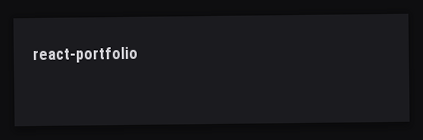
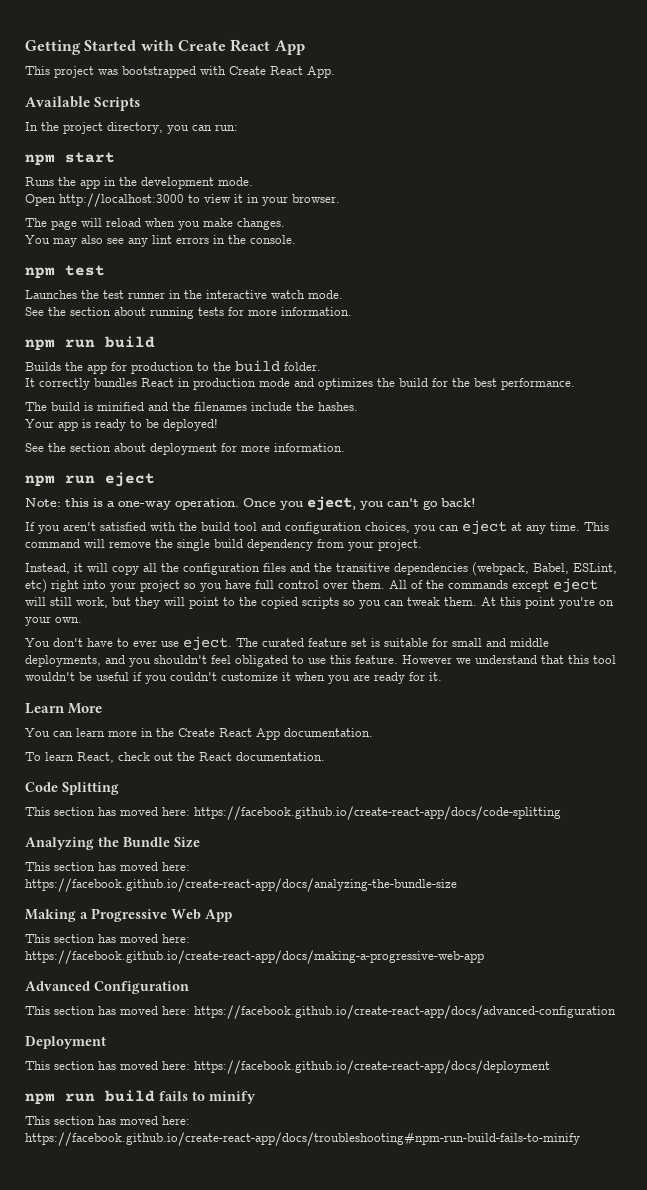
- react-portfolio
+ Getting Started with Create React App
+ This project was bootstrapped with Create React App.
+ Available Scripts
+ In the project directory, you can run:
+ npm start
+ Runs the app in the development mode.
+ Open http://localhost:3000 to view it in your browser.
+ The page will reload when you make changes.
+ You may also see any lint errors in the console.
+ npm test
+ Launches the test runner in the interactive watch mode.
+ See the section about running tests for more information.
+ npm run build
+ Builds the app for production to the build folder.
+ It correctly bundles React in production mode and optimizes the build for the best performance.
+ The build is minified and the filenames include the hashes.
+ Your app is ready to be deployed!
+ See the section about deployment for more information.
+ npm run eject
+ Note: this is a one-way operation. Once you eject, you can't go back!
+ If you aren't satisfied with the build tool and configuration choices, you can eject at any time. This command will remove the single build dependency from your project.
+ Instead, it will copy all the configuration files and the transitive dependencies (webpack, Babel, ESLint, etc) right into your project so you have full control over them. All of the commands except eject will still work, but they will point to the copied scripts so you can tweak them. At this point you're on your own.
+ You don't have to ever use eject. The curated feature set is suitable for small and middle deployments, and you shouldn't feel obligated to use this feature. However we understand that this tool wouldn't be useful if you couldn't customize it when you are ready for it.
+ Learn More
+ You can learn more in the Create React App documentation.
+ To learn React, check out the React documentation.
+ Code Splitting
+ This section has moved here: https://facebook.github.io/create-react-app/docs/code-splitting
+ Analyzing the Bundle Size
+ This section has moved here: https://facebook.github.io/create-react-app/docs/analyzing-the-bundle-size
+ Making a Progressive Web App
+ This section has moved here: https://facebook.github.io/create-react-app/docs/making-a-progressive-web-app
+ Advanced Configuration
+ This section has moved here: https://facebook.github.io/create-react-app/docs/advanced-configuration
+ Deployment
+ This section has moved here: https://facebook.github.io/create-react-app/docs/deployment
+ npm run build fails to minify
+ This section has moved here: https://facebook.github.io/create-react-app/docs/troubleshooting#npm-run-build-fails-to-minify

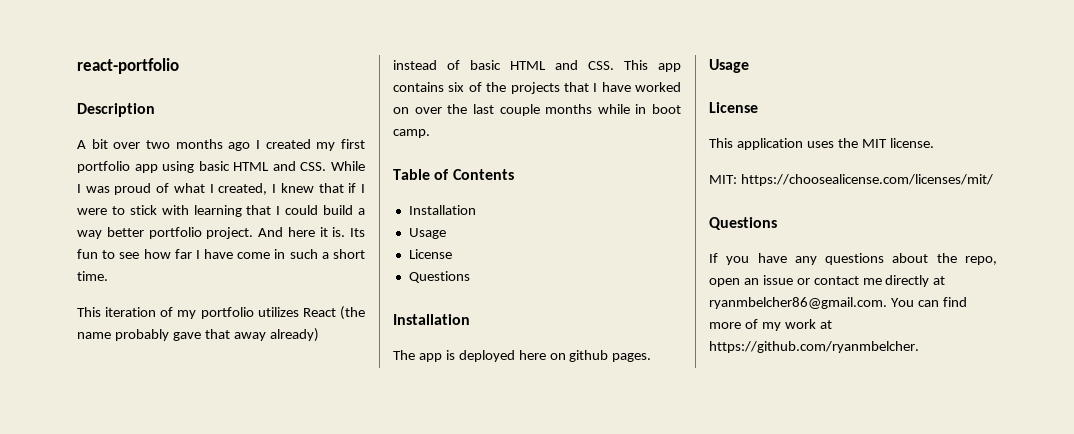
- Getting Started with Create React App
- This project was bootstrapped with Create React App.
- Available Scripts
- In the project directory, you can run:
- npm start
- Runs the app in the development mode.
- Open http://localhost:3000 to view it in your browser.
- The page will reload when you make changes.
- You may also see any lint errors in the console.
- npm test
- Launches the test runner in the interactive watch mode.
- See the section about running tests for more information.
- npm run build
- Builds the app for production to the build folder.
- It correctly bundles React in production mode and optimizes the build for the best performance.
- The build is minified and the filenames include the hashes.
- Your app is ready to be deployed!
- See the section about deployment for more information.
- npm run eject
- Note: this is a one-way operation. Once you eject, you can't go back!
- If you aren't satisfied with the build tool and configuration choices, you can eject at any time. This command will remove the single build dependency from your project.
- Instead, it will copy all the configuration files and the transitive dependencies (webpack, Babel, ESLint, etc) right into your project so you have full control over them. All of the commands except eject will still work, but they will point to the copied scripts so you can tweak them. At this point you're on your own.
- You don't have to ever use eject. The curated feature set is suitable for small and middle deployments, and you shouldn't feel obligated to use this feature. However we understand that this tool wouldn't be useful if you couldn't customize it when you are ready for it.
- Learn More
- You can learn more in the Create React App documentation.
- To learn React, check out the React documentation.
- Code Splitting
- This section has moved here: https://facebook.github.io/create-react-app/docs/code-splitting
- Analyzing the Bundle Size
- This section has moved here: https://facebook.github.io/create-react-app/docs/analyzing-the-bundle-size
- Making a Progressive Web App
- This section has moved here: https://facebook.github.io/create-react-app/docs/making-a-progressive-web-app
- Advanced Configuration
- This section has moved here: https://facebook.github.io/create-react-app/docs/advanced-configuration
- Deployment
- This section has moved here: https://facebook.github.io/create-react-app/docs/deployment
- npm run build fails to minify
- This section has moved here: https://facebook.github.io/create-react-app/docs/troubleshooting#npm-run-build-fails-to-minify
+ react-portfolio
+ Description
+ A bit over two months ago I created my first portfolio app using basic HTML and CSS. While I was proud of what I created, I knew that if I were to stick with learning that I could build a way better portfolio project. And here it is. Its fun to see how far I have come in such a short time.
+ This iteration of my portfolio utilizes React (the name probably gave that away already) instead of basic HTML and CSS. This app contains six of the projects that I have worked on over the last couple months while in boot camp.
+ Table of Contents
+ Installation
+ Usage
+ License
+ Questions
+ Installation
+ The app is deployed here on github pages.
+ Usage
+ License
+ This application uses the MIT license.
+ MIT: https://choosealicense.com/licenses/mit/
+ Questions
+ If you have any questions about the repo, open an issue or contact me directly at ryanmbelcher86@gmail.com. You can find more of my work at https://github.com/ryanmbelcher.

